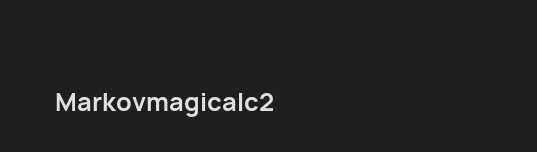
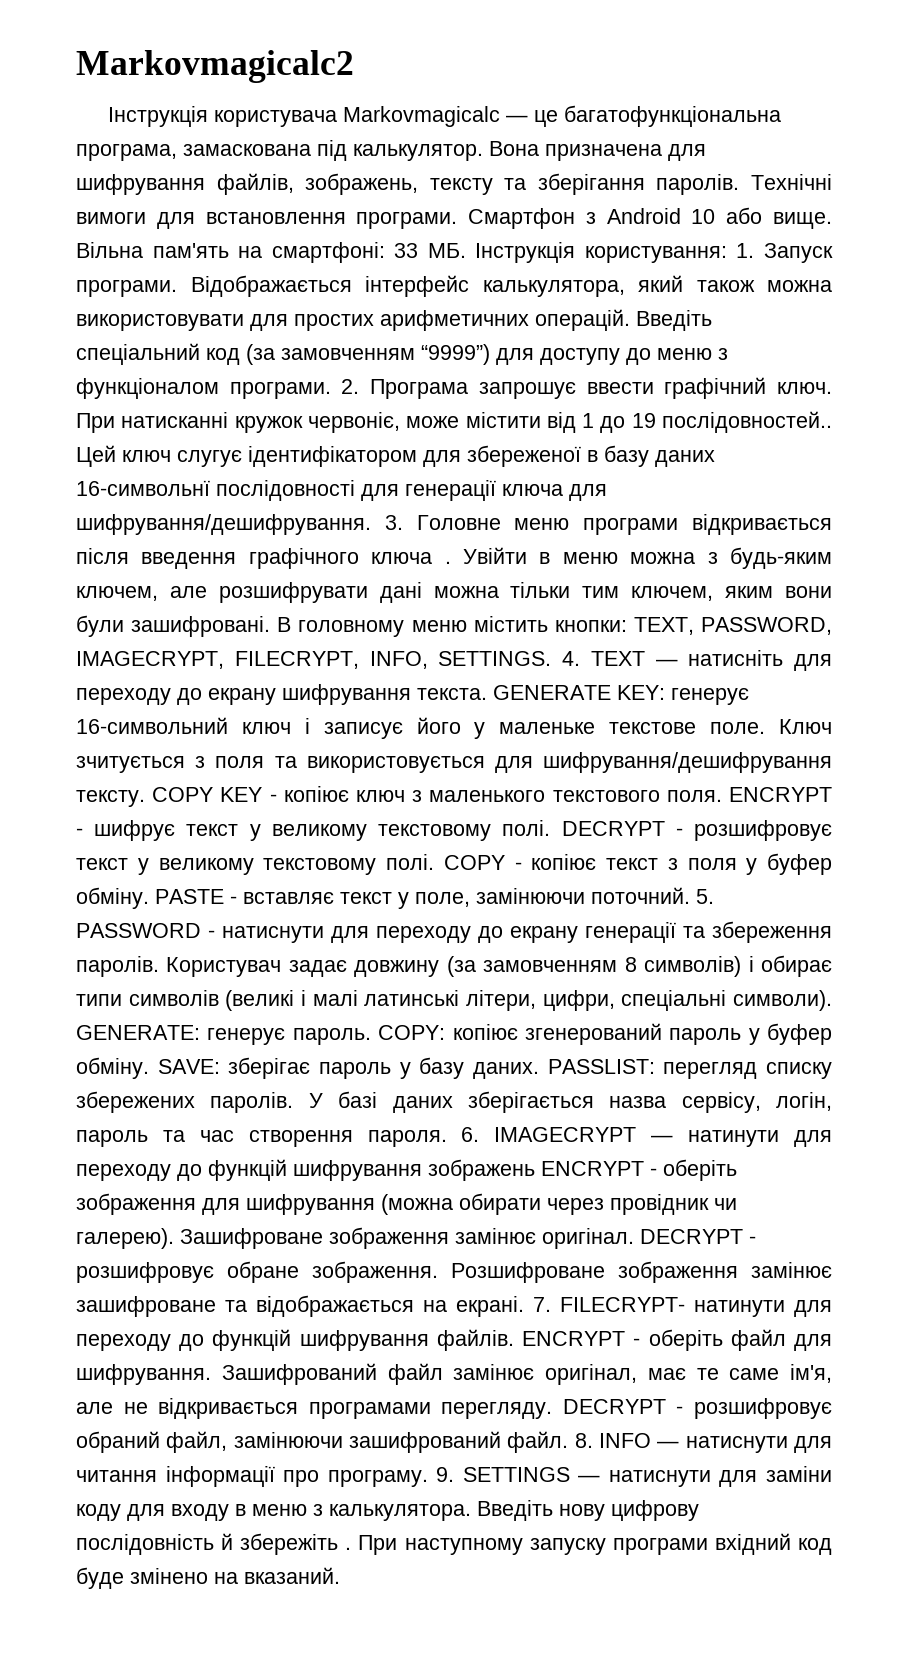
+ Інструкція користувача Markovmagicalc — це багатофункціональна програма, замаскована під калькулятор. Вона призначена для шифрування файлів, зображень, тексту та зберігання паролів. Технічні вимоги для встановлення програми. Смартфон з Android 10 або вище. Вільна пам'ять на смартфоні: 33 МБ. Інструкція користування: 1. Запуск програми. Відображається інтерфейс калькулятора, який також можна використовувати для простих арифметичних операцій. Введіть спеціальний код (за замовченням “9999”) для доступу до меню з функціоналом програми. 2. Програма запрошує ввести графічний ключ. При натисканні кружок червоніє, може містити від 1 до 19 послідовностей.. Цей ключ слугує ідентифікатором для збереженої в базу даних 16-символьнї послідовності для генерації ключа для шифрування/дешифрування. 3. Головне меню програми відкривається після введення графічного ключа . Увійти в меню можна з будь-яким ключем, але розшифрувати дані можна тільки тим ключем, яким вони були зашифровані. В головному меню містить кнопки: TEXT, PASSWORD, IMAGECRYPT, FILECRYPT, INFO, SETTINGS. 4. TEXT — натисніть для переходу до екрану шифрування текста. GENERATE KEY: генерує 16-символьний ключ і записує його у маленьке текстове поле. Ключ зчитується з поля та використовується для шифрування/дешифрування тексту. COPY KEY - копіює ключ з маленького текстового поля. ENCRYPT - шифрує текст у великому текстовому полі. DECRYPT - розшифровує текст у великому текстовому полі. COPY - копіює текст з поля у буфер обміну. PASTE - вставляє текст у поле, замінюючи поточний. 5. PASSWORD - натиснути для переходу до екрану генерації та збереження паролів. Користувач задає довжину (за замовченням 8 символів) і обирає типи символів (великі і малі латинські літери, цифри, спеціальні символи). GENERATE: генерує пароль. COPY: копіює згенерований пароль у буфер обміну. SAVE: зберігає пароль у базу даних. PASSLIST: перегляд списку збережених паролів. У базі даних зберігається назва сервісу, логін, пароль та час створення пароля. 6. IMAGECRYPT — натинути для переходу до функцій шифрування зображень ENCRYPT - оберіть зображення для шифрування (можна обирати через провідник чи галерею). Зашифроване зображення замінює оригінал. DECRYPT - розшифровує обране зображення. Розшифроване зображення замінює зашифроване та відображається на екрані. 7. FILECRYPT- натинути для переходу до функцій шифрування файлів. ENCRYPT - оберіть файл для шифрування. Зашифрований файл замінює оригінал, має те саме ім'я, але не відкривається програмами перегляду. DECRYPT - розшифровує обраний файл, замінюючи зашифрований файл. 8. INFO — натиснути для читання інформації про програму. 9. SETTINGS — натиснути для заміни коду для входу в меню з калькулятора. Введіть нову цифрову послідовність й збережіть . При наступному запуску програми вхідний код буде змінено на вказаний.

